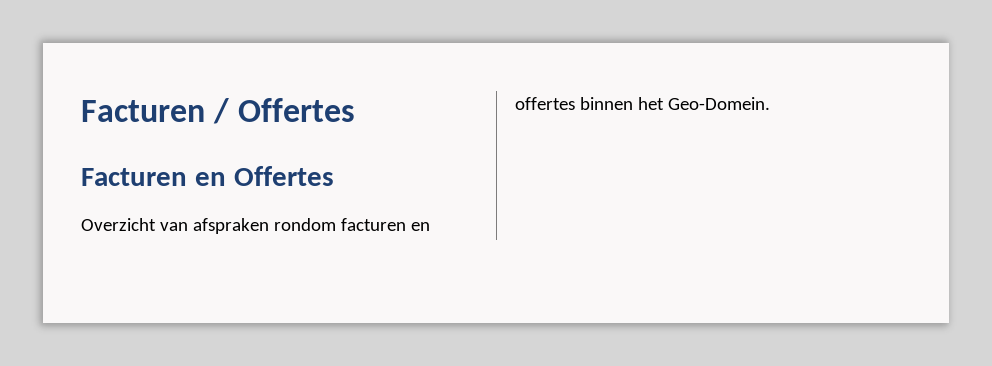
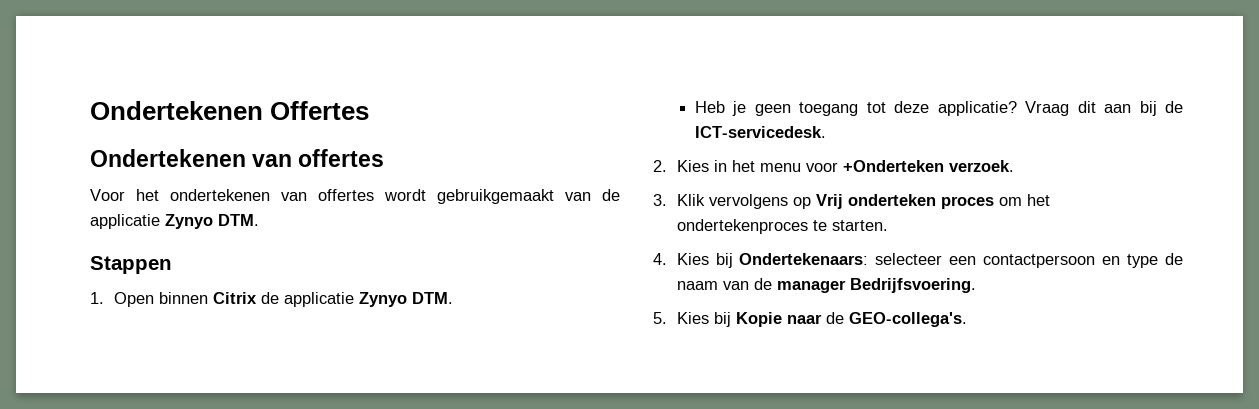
- Facturen / Offertes
- Facturen en Offertes
- Overzicht van afspraken rondom facturen en offertes binnen het Geo-Domein.
+ Ondertekenen Offertes
+ Ondertekenen van offertes
+ Voor het ondertekenen van offertes wordt gebruikgemaakt van de applicatie Zynyo DTM.
+ Stappen
+ 1. Open binnen Citrix de applicatie Zynyo DTM.
+ Heb je geen toegang tot deze applicatie? Vraag dit aan bij de ICT-servicedesk.
+ 2. Kies in het menu voor +Onderteken verzoek.
+ 3. Klik vervolgens op Vrij onderteken proces om het ondertekenproces te starten.
+ 4. Kies bij Ondertekenaars: selecteer een contactpersoon en type de naam van de manager Bedrijfsvoering.
+ 5. Kies bij Kopie naar de GEO-collega's.

